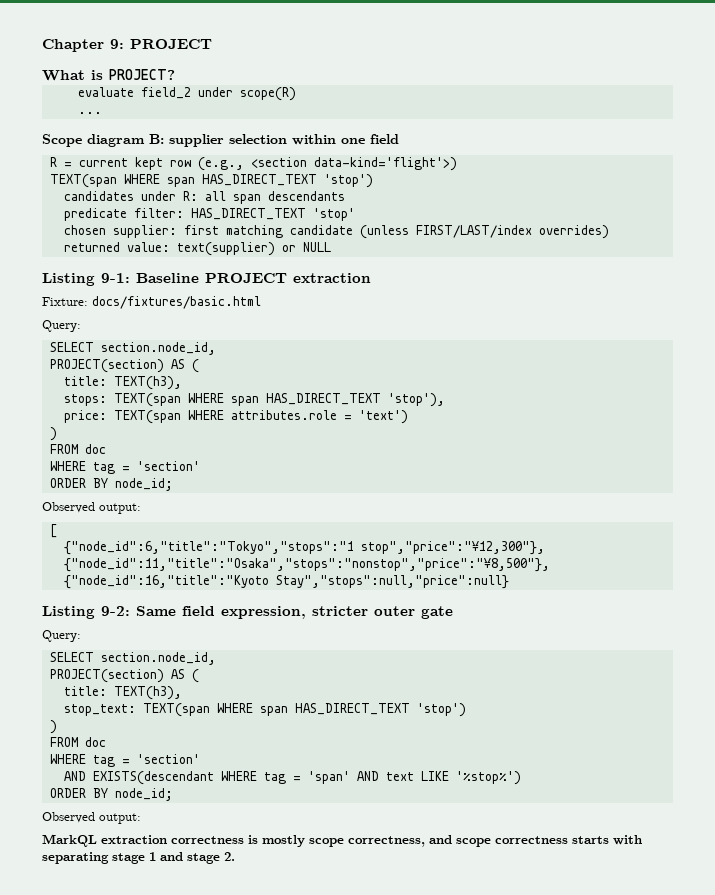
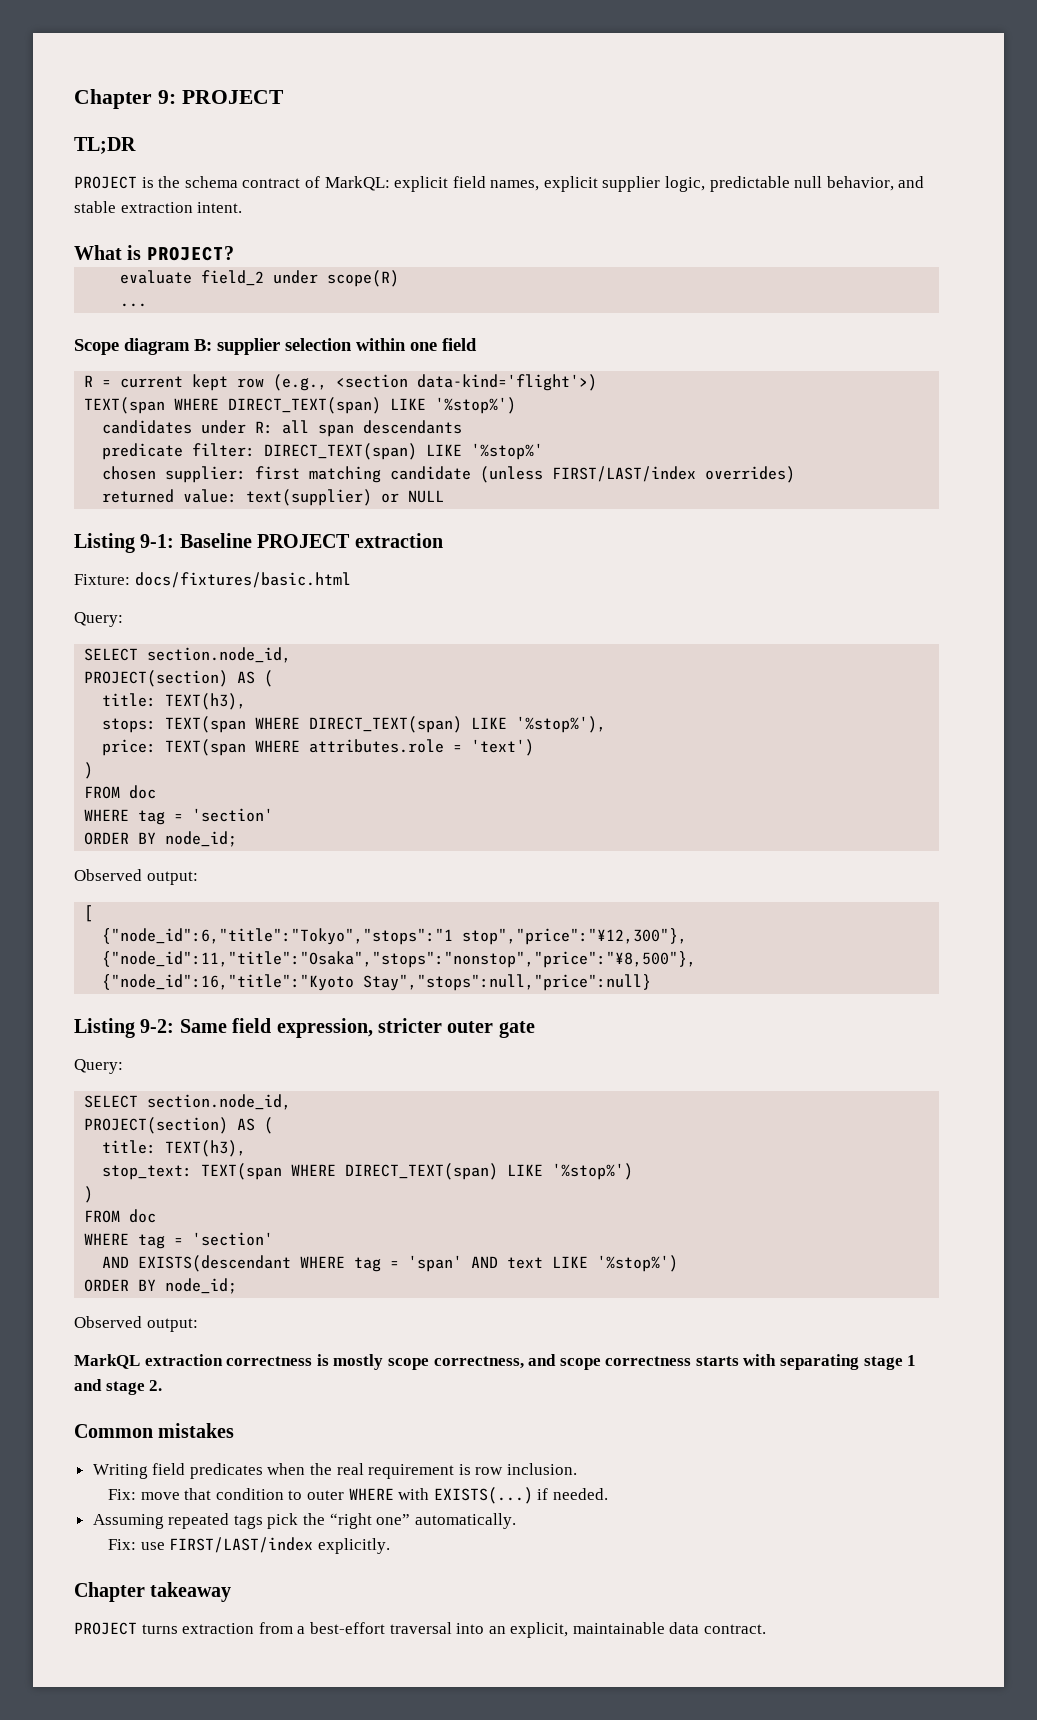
+ TL;DR
+ PROJECT is the schema contract of MarkQL: explicit field names, explicit supplier logic, predictable null behavior, and stable extraction intent.
  R = current kept row (e.g., <section data-kind='flight'>)
- TEXT(span WHERE span HAS_DIRECT_TEXT 'stop')
+ TEXT(span WHERE DIRECT_TEXT(span) LIKE '%stop%')
- predicate filter: HAS_DIRECT_TEXT 'stop'
+ predicate filter: DIRECT_TEXT(span) LIKE '%stop%'
- stops: TEXT(span WHERE span HAS_DIRECT_TEXT 'stop'),
+ stops: TEXT(span WHERE DIRECT_TEXT(span) LIKE '%stop%'),
- stop_text: TEXT(span WHERE span HAS_DIRECT_TEXT 'stop')
+ stop_text: TEXT(span WHERE DIRECT_TEXT(span) LIKE '%stop%')
+ Common mistakes
+ Writing field predicates when the real requirement is row inclusion.
+ Fix: move that condition to outer WHERE with EXISTS(...) if needed.
+ Assuming repeated tags pick the “right one” automatically.
+ Fix: use FIRST/LAST/index explicitly.
+ Chapter takeaway
+ PROJECT turns extraction from a best-effort traversal into an explicit, maintainable data contract.

